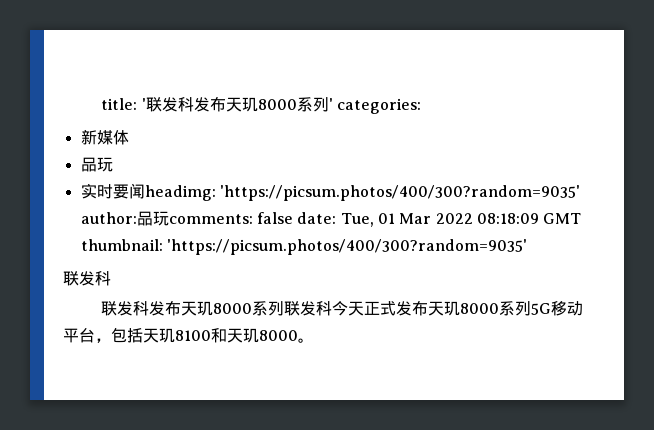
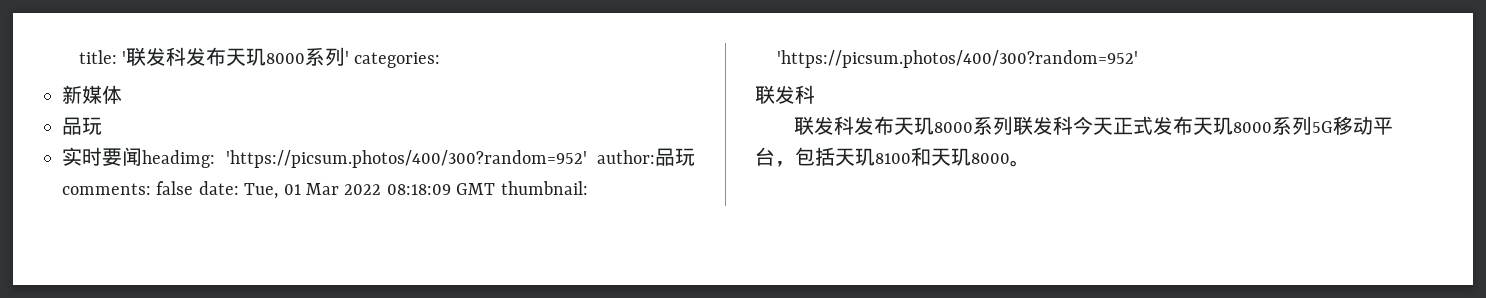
- 实时要闻headimg: 'https://picsum.photos/400/300?random=9035' author:品玩comments: false date: Tue, 01 Mar 2022 08:18:09 GMT thumbnail: 'https://picsum.photos/400/300?random=9035'
+ 实时要闻headimg: 'https://picsum.photos/400/300?random=952' author:品玩comments: false date: Tue, 01 Mar 2022 08:18:09 GMT thumbnail: 'https://picsum.photos/400/300?random=952'

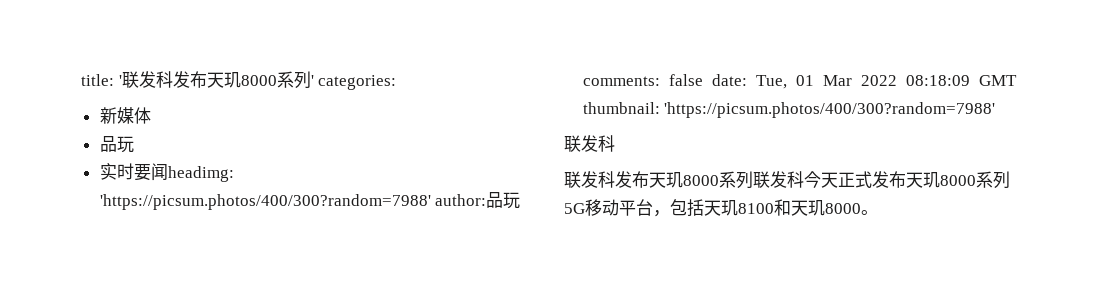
- 实时要闻headimg: 'https://picsum.photos/400/300?random=952' author:品玩comments: false date: Tue, 01 Mar 2022 08:18:09 GMT thumbnail: 'https://picsum.photos/400/300?random=952'
+ 实时要闻headimg: 'https://picsum.photos/400/300?random=7988' author:品玩comments: false date: Tue, 01 Mar 2022 08:18:09 GMT thumbnail: 'https://picsum.photos/400/300?random=7988'

